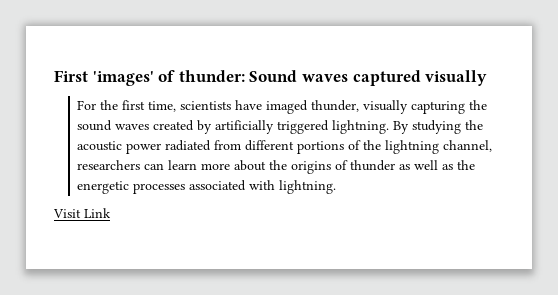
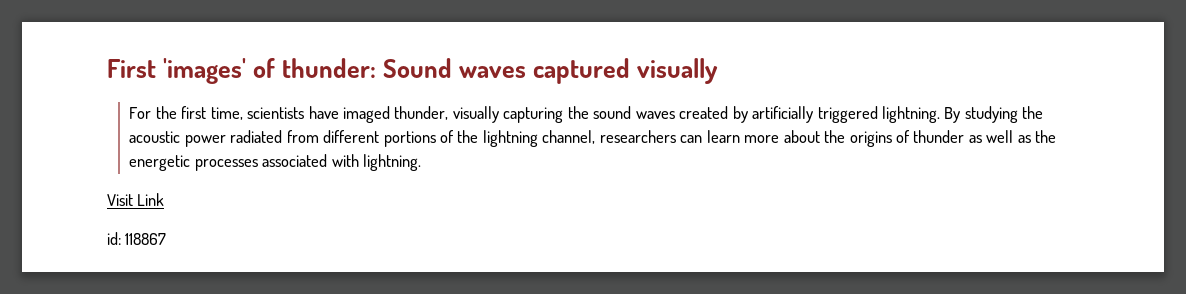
+ id: 118867

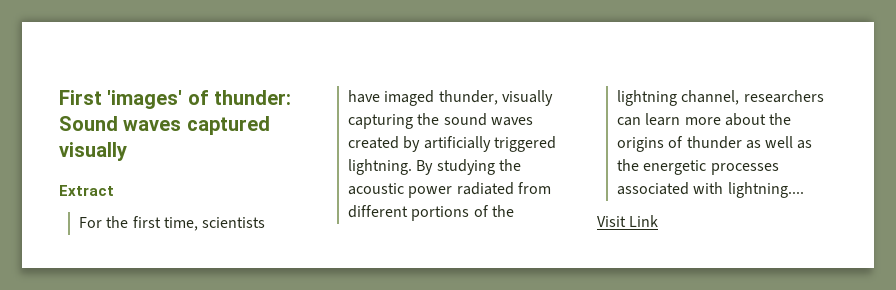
+ Extract
- By studying the acoustic power radiated from different portions of the lightning channel, researchers can learn more about the origins of thunder as well as the energetic processes associated with lightning.
+ By studying the acoustic power radiated from different portions of the lightning channel, researchers can learn more about the origins of thunder as well as the energetic processes associated with lightning....
- id: 118867

